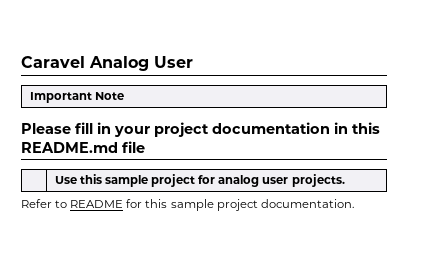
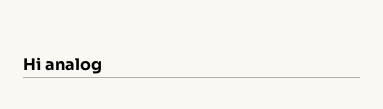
- Caravel Analog User
- Important Note
- Please fill in your project documentation in this README.md file
- | Use this sample project for analog user projects.
- Refer to README for this sample project documentation.
+ Hi analog

